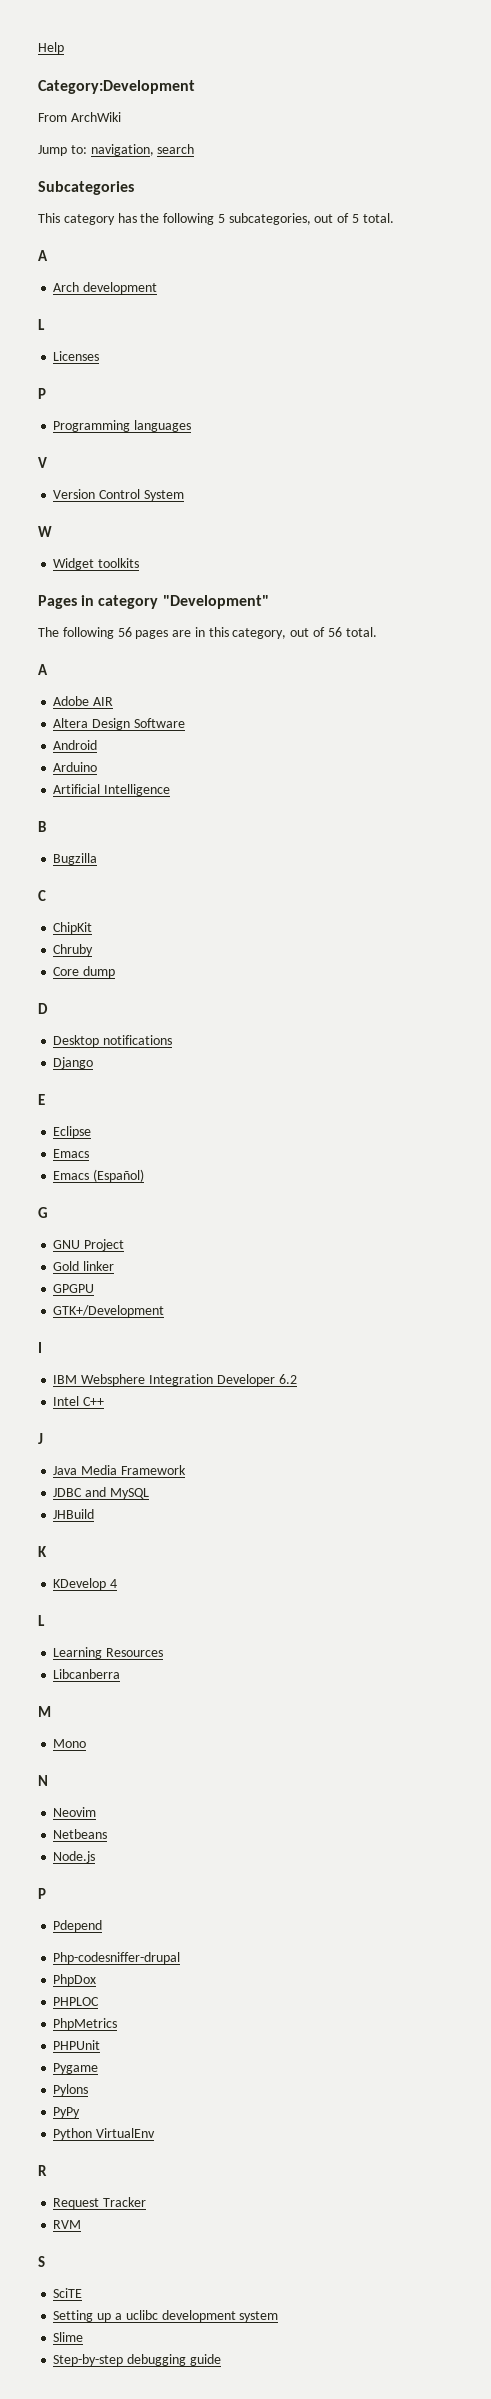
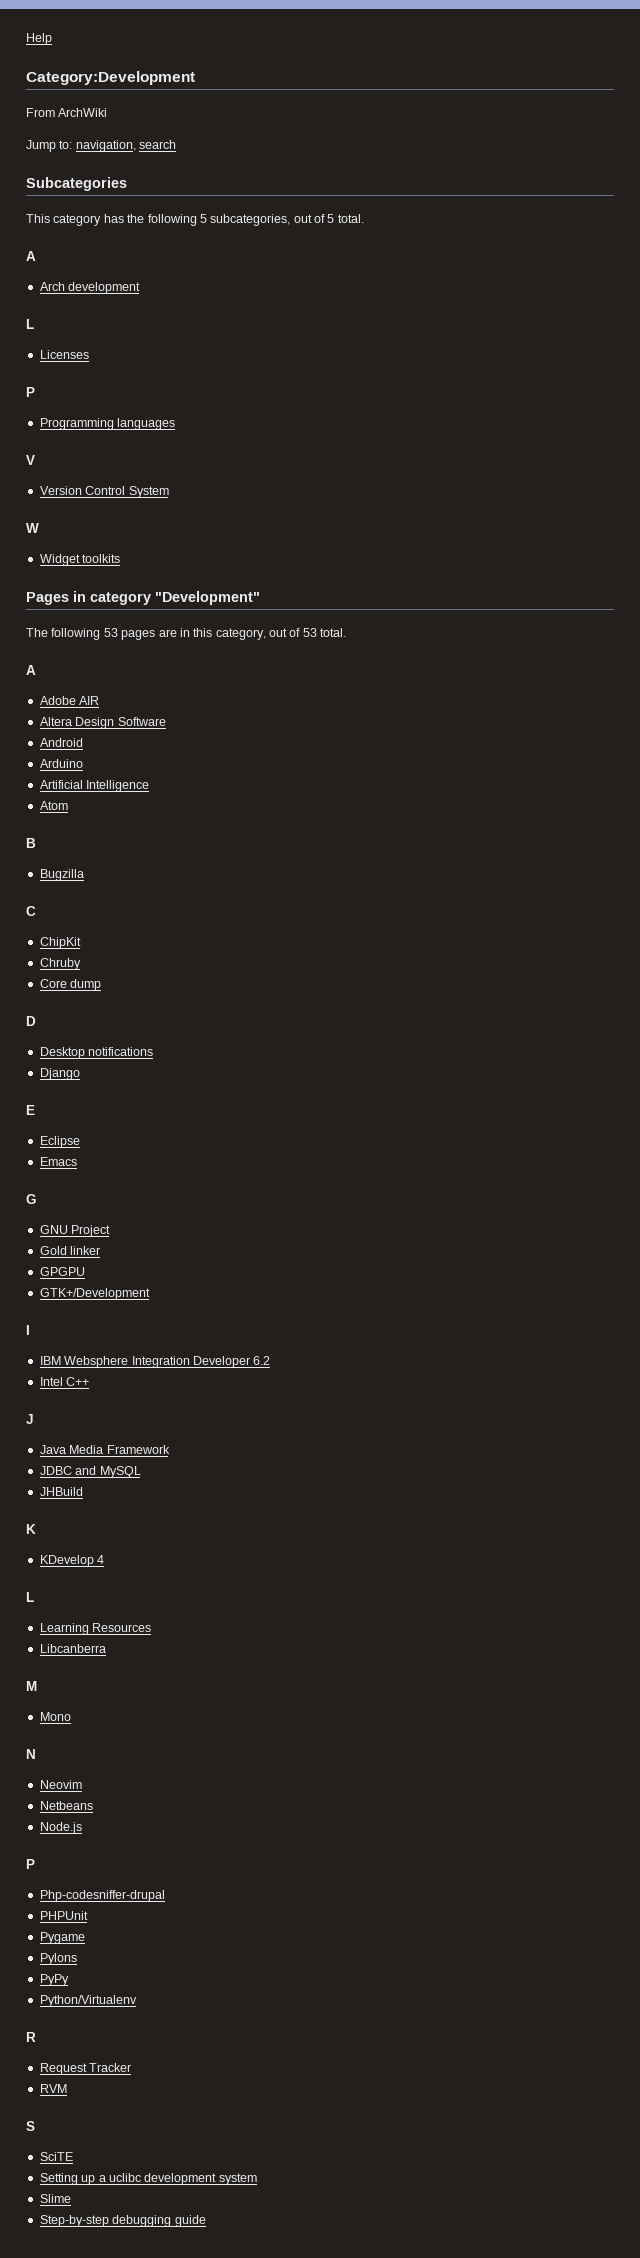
- The following 56 pages are in this category, out of 56 total.
+ The following 53 pages are in this category, out of 53 total.
+ Atom
- Emacs (Español)
- Pdepend
- PhpDox
- PHPLOC
- PhpMetrics
- Python VirtualEnv
+ Python/Virtualenv

